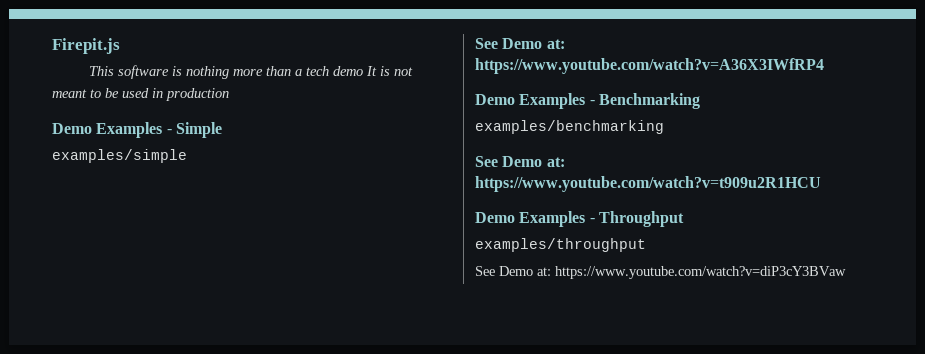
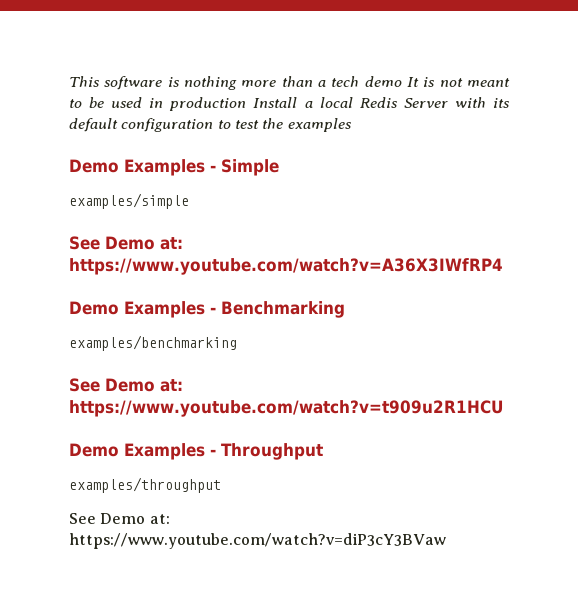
- Firepit.js
- This software is nothing more than a tech demo It is not meant to be used in production
+ This software is nothing more than a tech demo It is not meant to be used in production Install a local Redis Server with its default configuration to test the examples

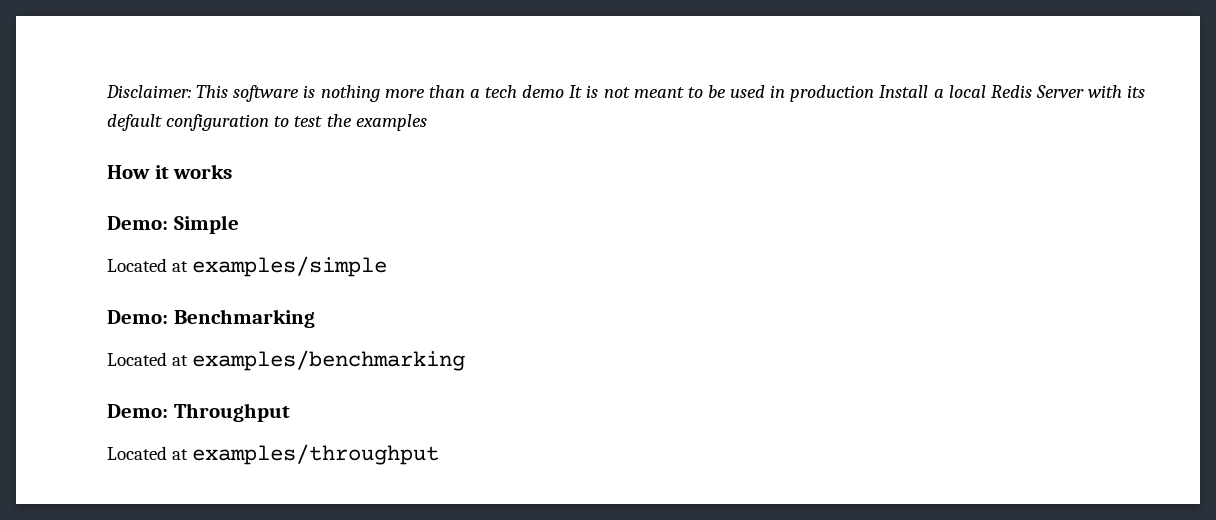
- This software is nothing more than a tech demo It is not meant to be used in production Install a local Redis Server with its default configuration to test the examples
+ Disclaimer: This software is nothing more than a tech demo It is not meant to be used in production Install a local Redis Server with its default configuration to test the examples
- Demo Examples - Simple
+ How it works
+ Demo: Simple
- examples/simple
+ Located at examples/simple
- See Demo at: https://www.youtube.com/watch?v=A36X3IWfRP4
- Demo Examples - Benchmarking
+ Demo: Benchmarking
- examples/benchmarking
+ Located at examples/benchmarking
- See Demo at: https://www.youtube.com/watch?v=t909u2R1HCU
- Demo Examples - Throughput
+ Demo: Throughput
- examples/throughput
+ Located at examples/throughput
- See Demo at: https://www.youtube.com/watch?v=diP3cY3BVaw

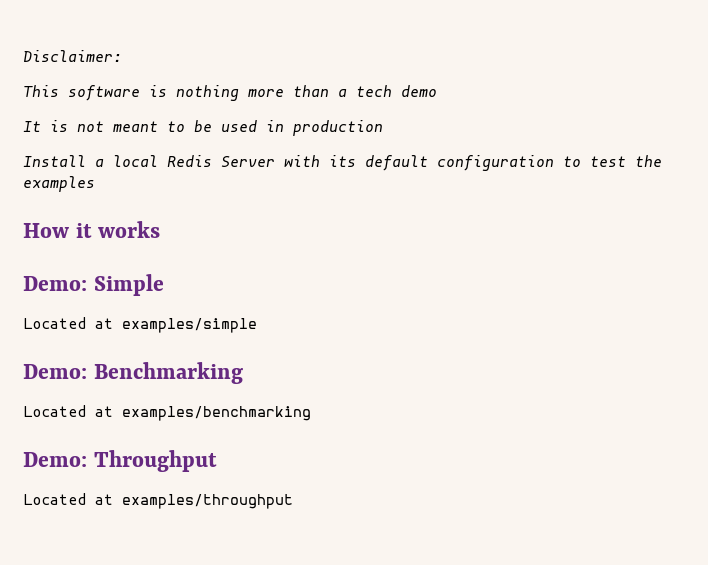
- Disclaimer: This software is nothing more than a tech demo It is not meant to be used in production Install a local Redis Server with its default configuration to test the examples
+ Disclaimer:
+ This software is nothing more than a tech demo
+ It is not meant to be used in production
+ Install a local Redis Server with its default configuration to test the examples

